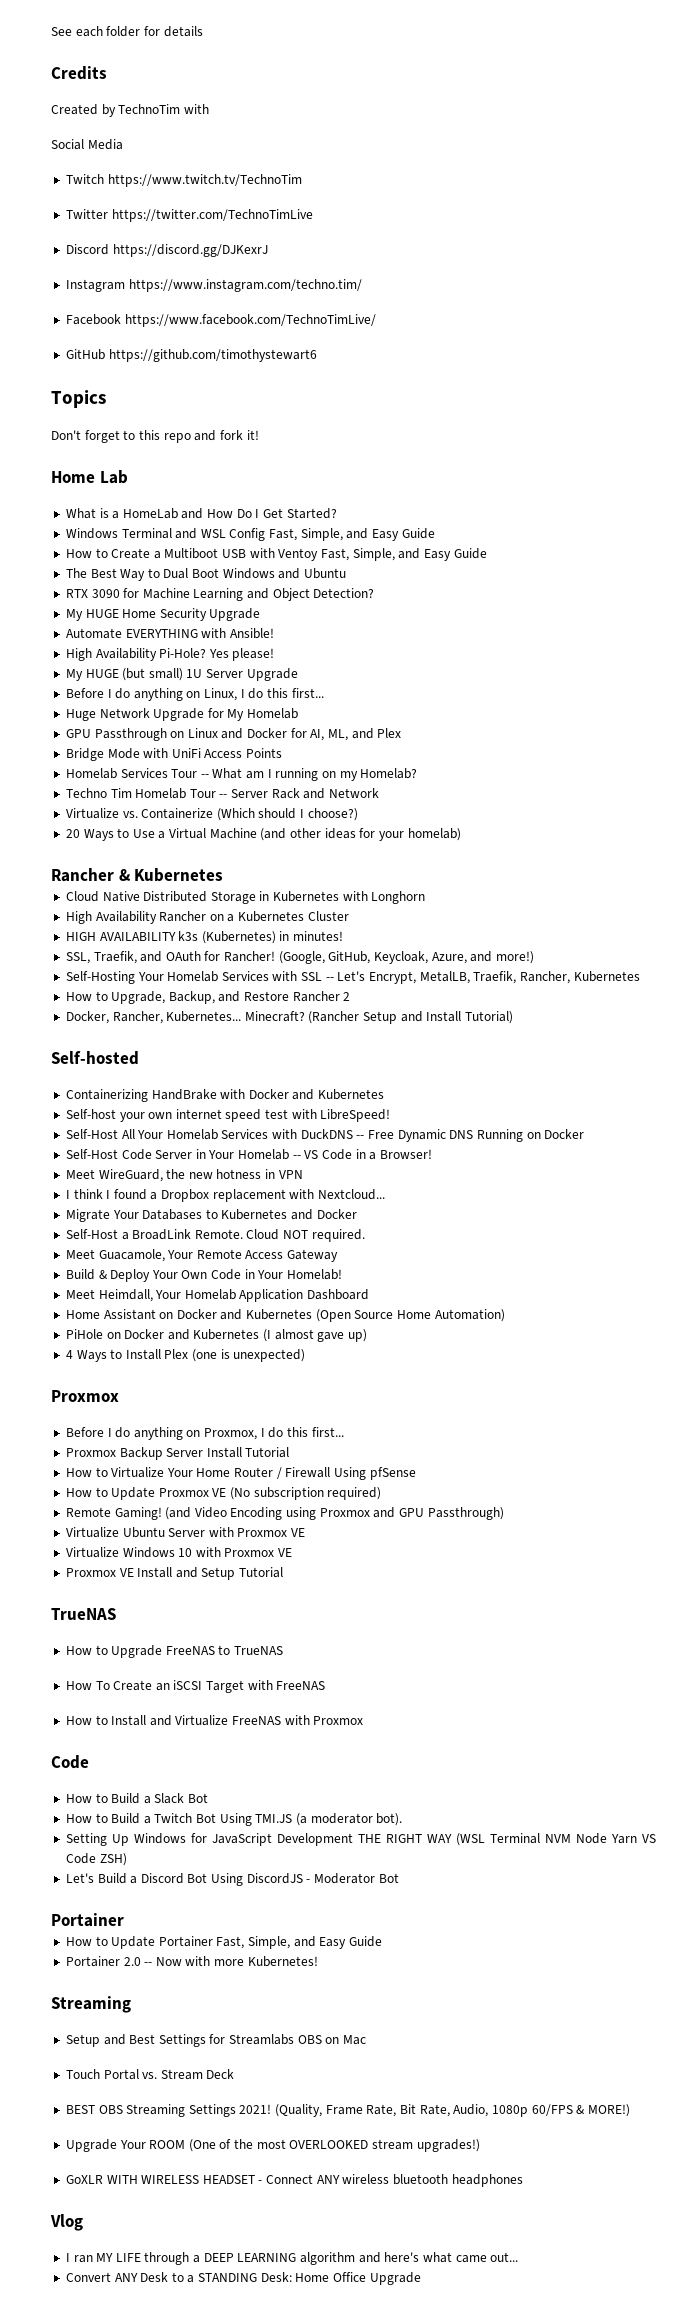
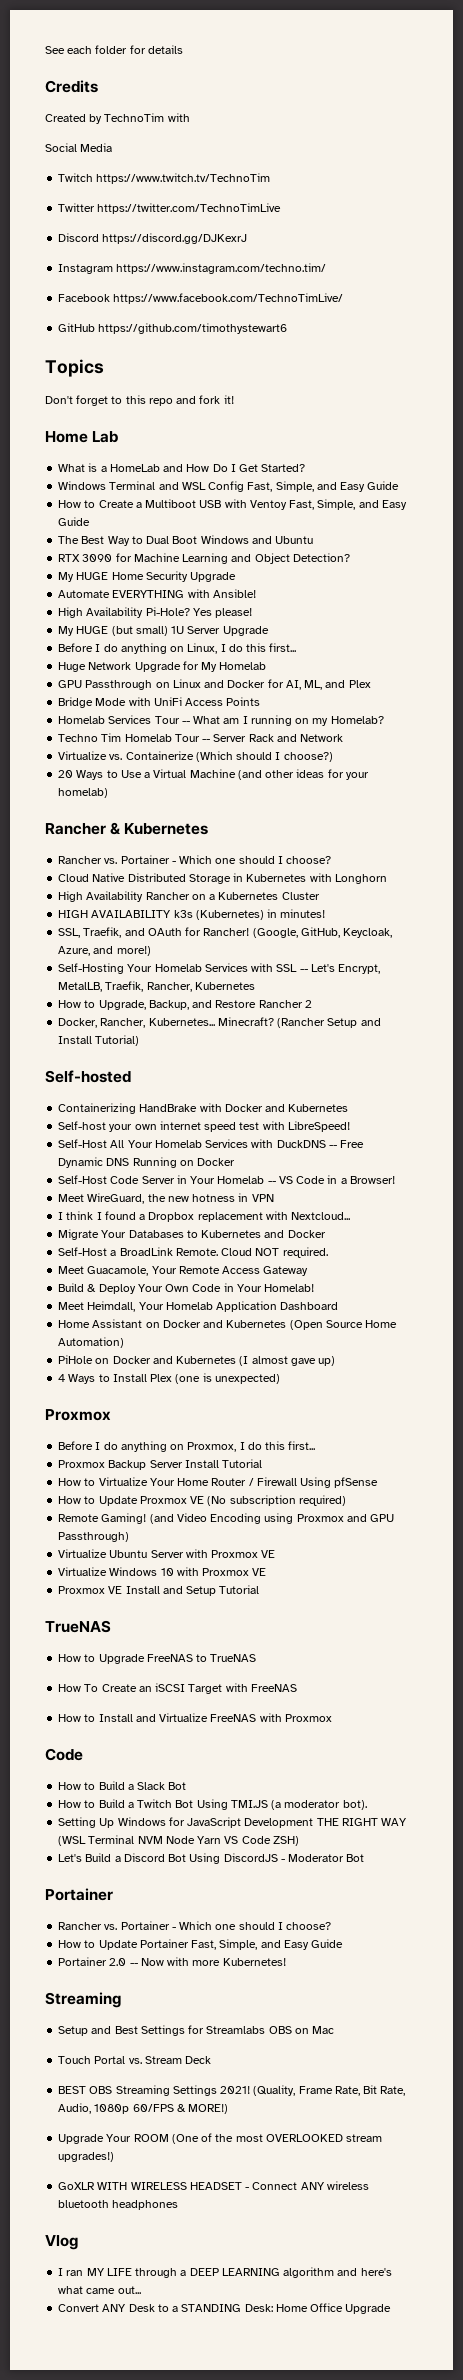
  Rancher & Kubernetes
+ Rancher vs. Portainer - Which one should I choose?
  Let's Build a Discord Bot Using DiscordJS - Moderator Bot
  Portainer
+ Rancher vs. Portainer - Which one should I choose?

